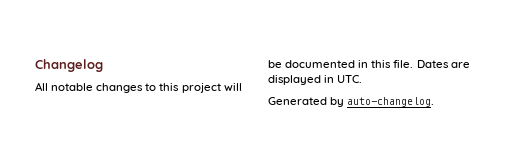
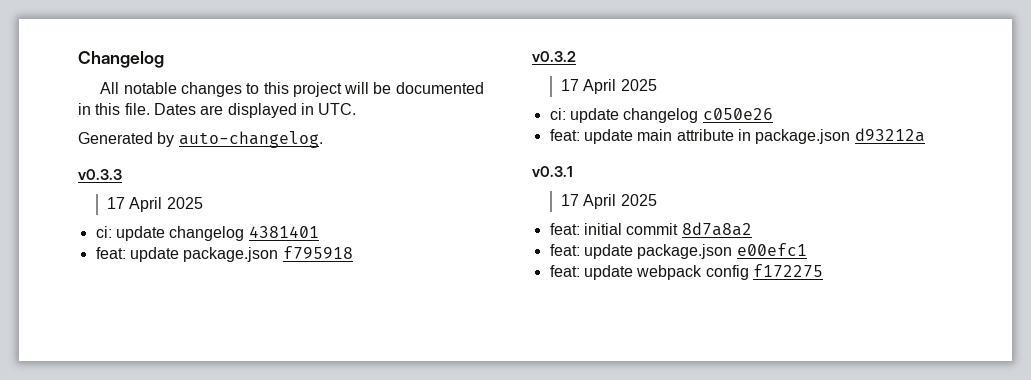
+ v0.3.3
+ 17 April 2025
+ ci: update changelog 4381401
+ feat: update package.json f795918
+ v0.3.2
+ 17 April 2025
+ ci: update changelog c050e26
+ feat: update main attribute in package.json d93212a
+ v0.3.1
+ 17 April 2025
+ feat: initial commit 8d7a8a2
+ feat: update package.json e00efc1
+ feat: update webpack config f172275

